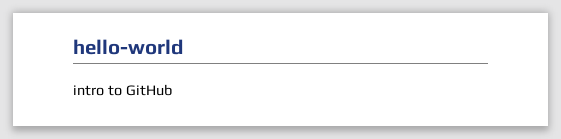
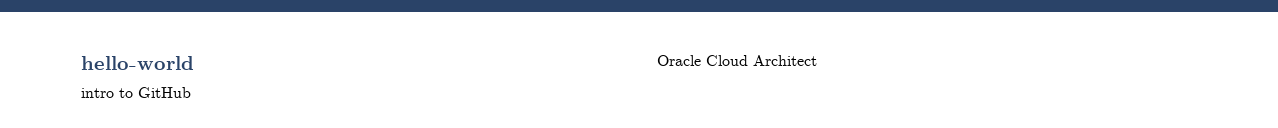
+ Oracle Cloud Architect

